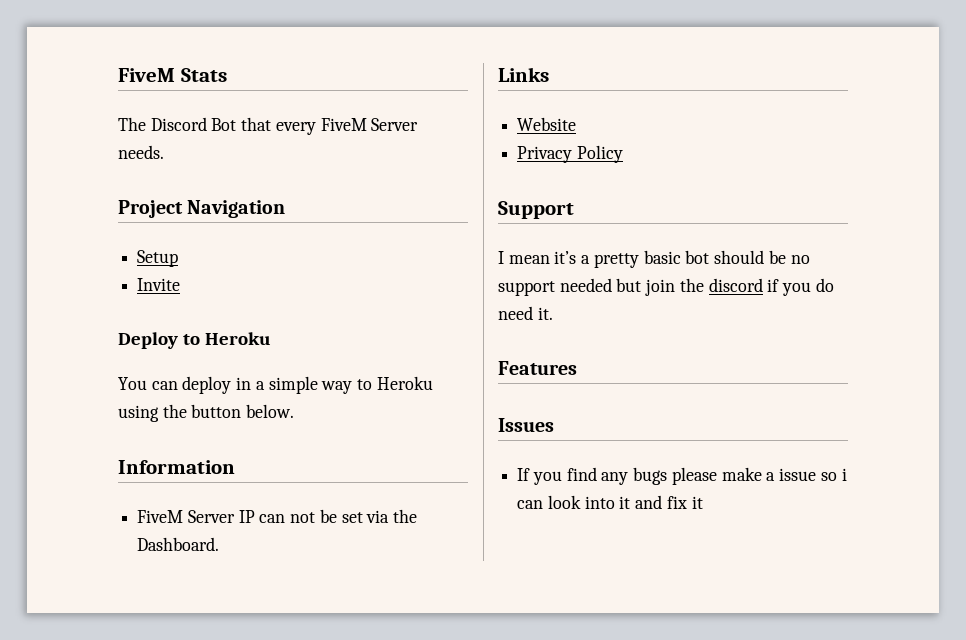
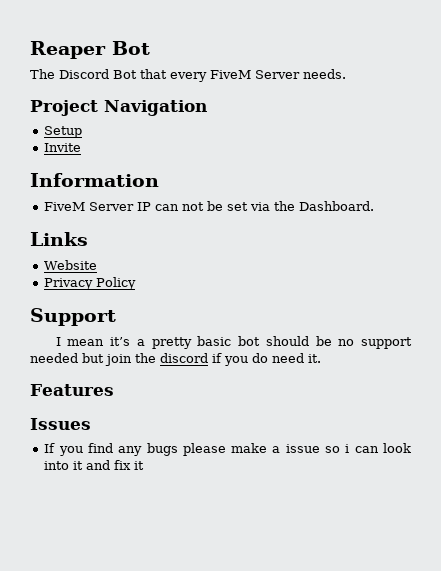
- FiveM Stats
+ Reaper Bot
- Deploy to Heroku
- You can deploy in a simple way to Heroku using the button below.

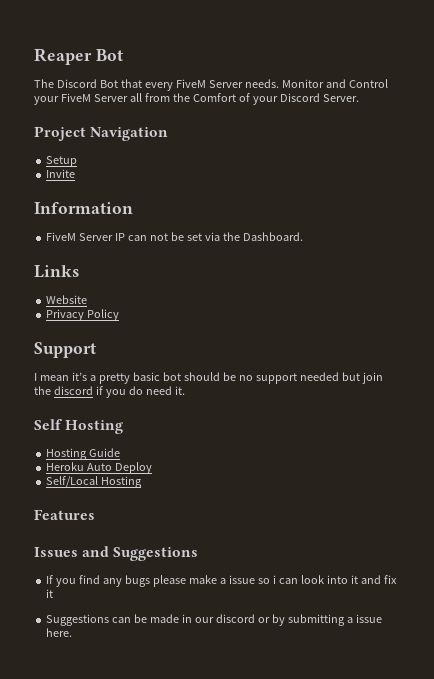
+ Monitor and Control your FiveM Server all from the Comfort of your Discord Server.
+ Self Hosting
+ Hosting Guide
+ Heroku Auto Deploy
+ Self/Local Hosting
- Issues
+ Issues and Suggestions
+ Suggestions can be made in our discord or by submitting a issue here.

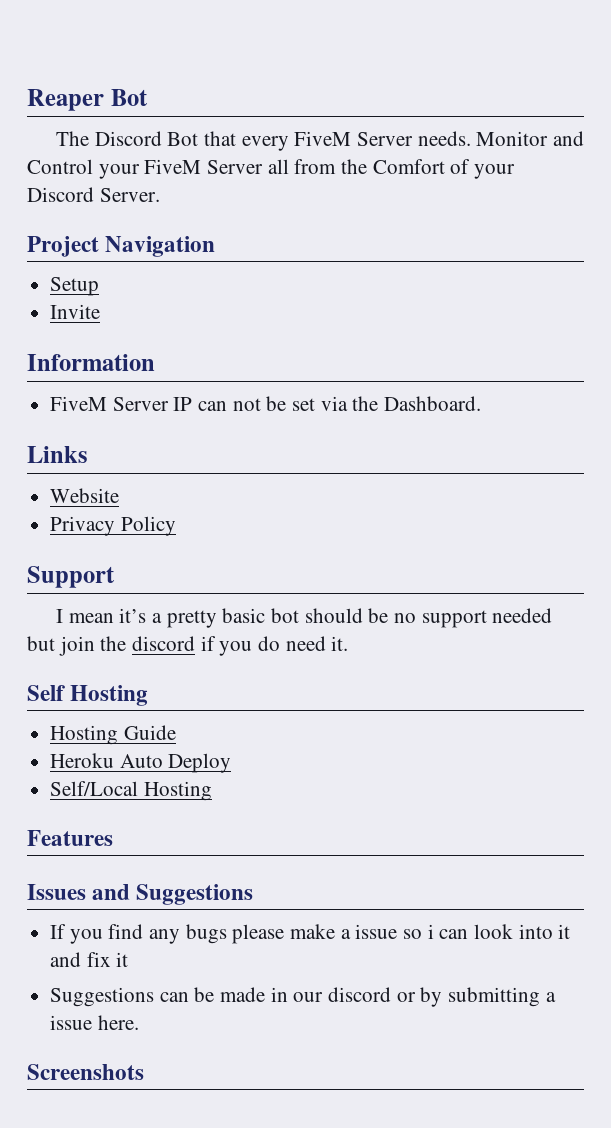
+ Screenshots

